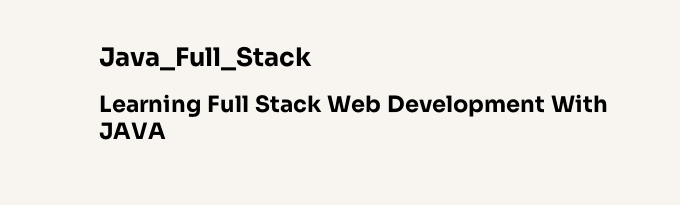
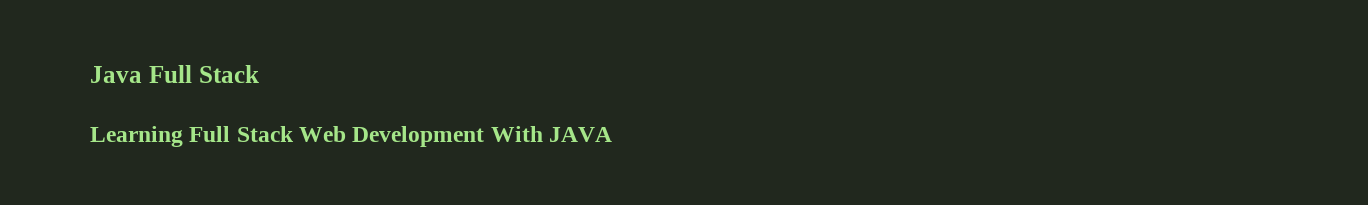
- Java_Full_Stack
+ Java Full Stack

